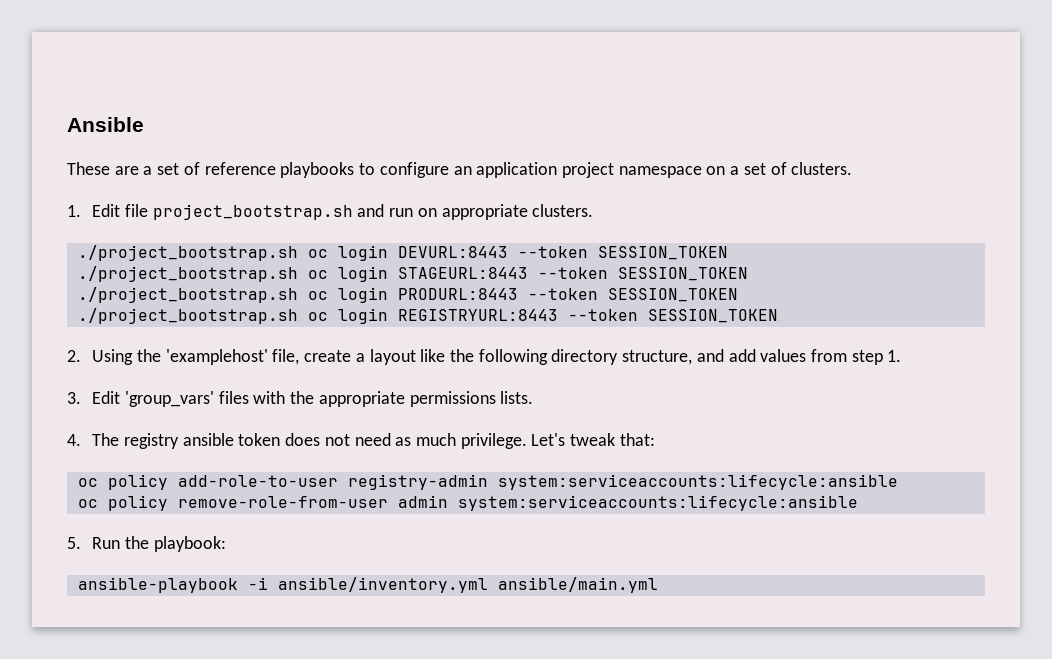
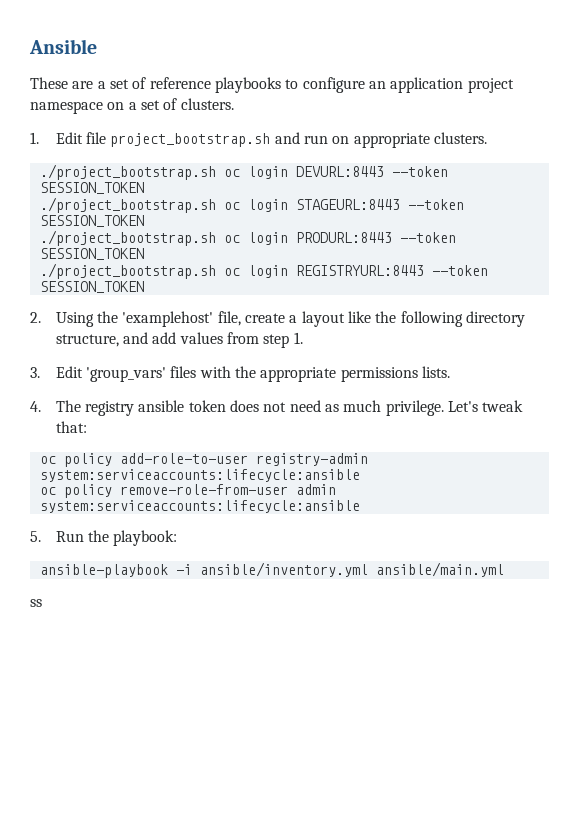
+ ss

